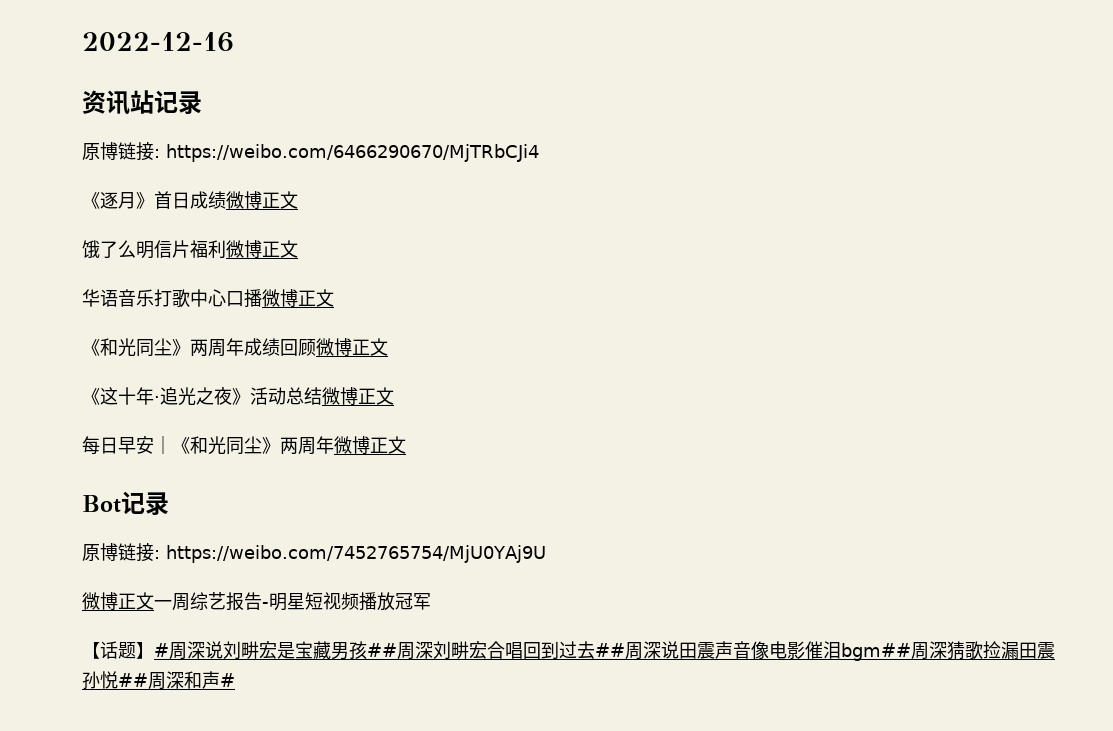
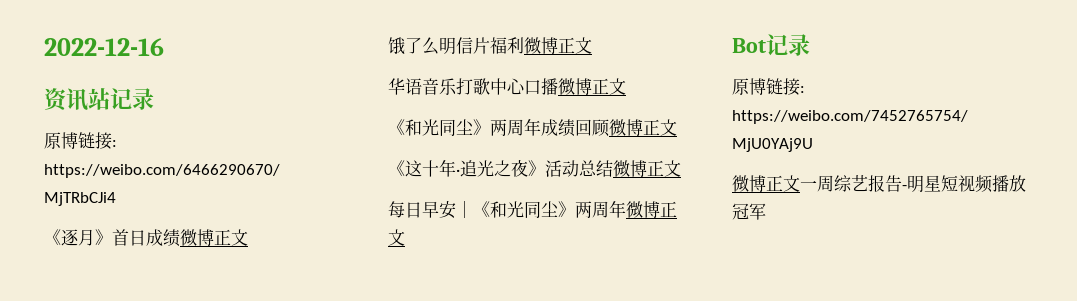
- 【话题】#周深说刘畊宏是宝藏男孩##周深刘畊宏合唱回到过去##周深说田震声音像电影催泪bgm##周深猜歌捡漏田震孙悦##周深和声#

